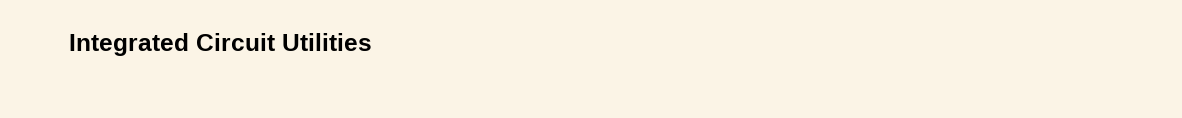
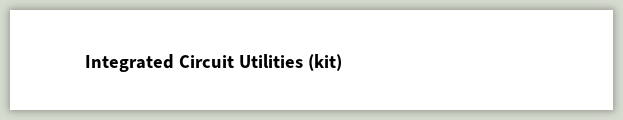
- Integrated Circuit Utilities
+ Integrated Circuit Utilities (kit)

